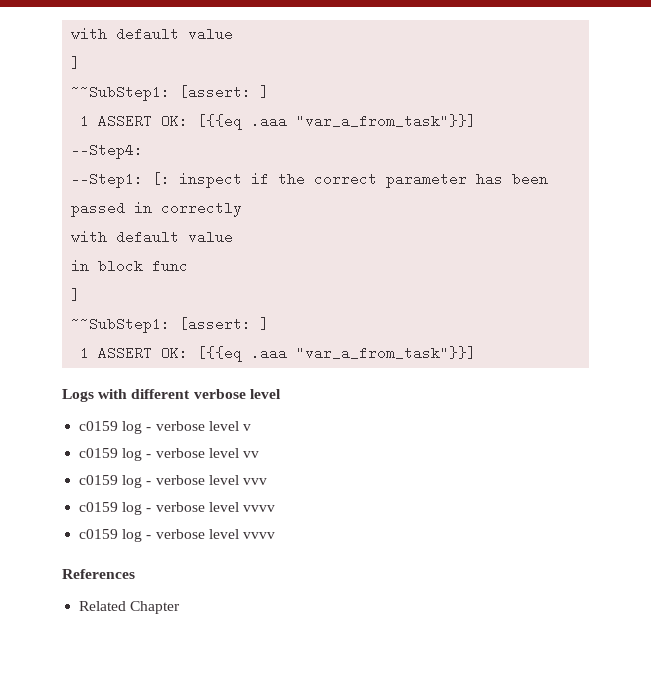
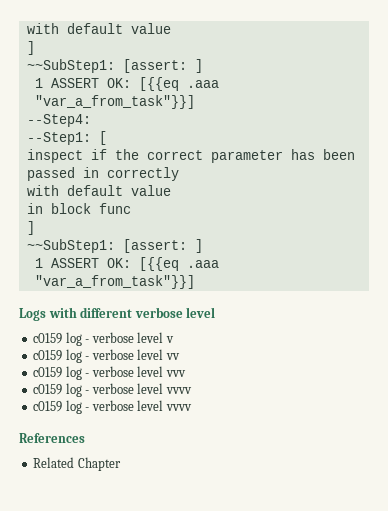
- --Step1: [: inspect if the correct parameter has been passed in correctly
+ --Step1: [
+ inspect if the correct parameter has been passed in correctly

